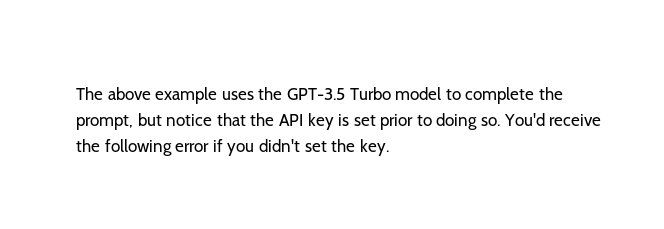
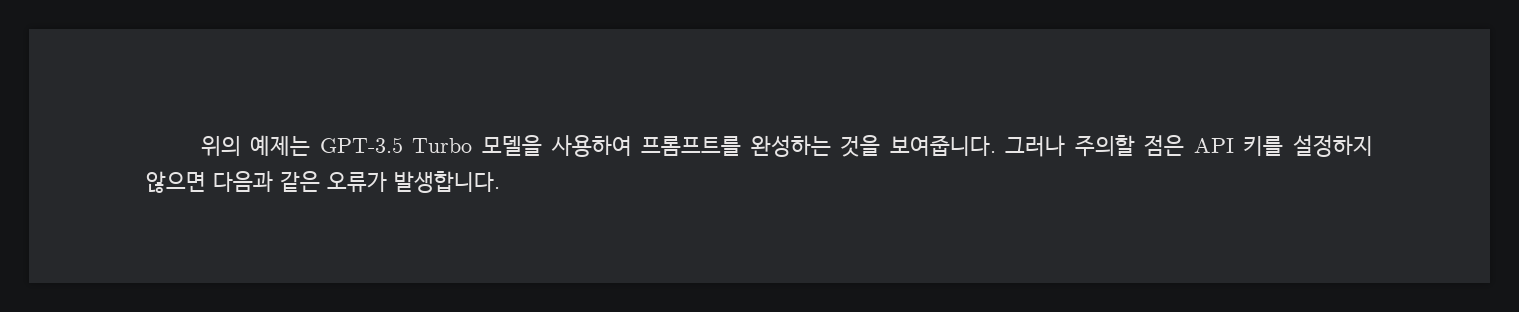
- The above example uses the GPT-3.5 Turbo model to complete the prompt, but notice that the API key is set prior to doing so. You'd receive the following error if you didn't set the key.
+ 위의 예제는 GPT-3.5 Turbo 모델을 사용하여 프롬프트를 완성하는 것을 보여줍니다. 그러나 주의할 점은 API 키를 설정하지 않으면 다음과 같은 오류가 발생합니다.

